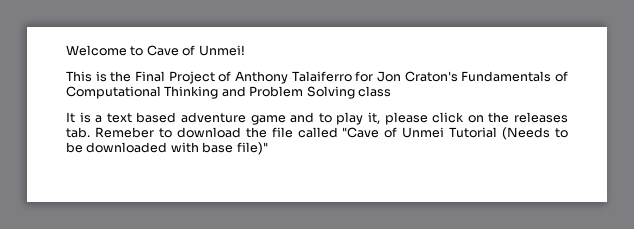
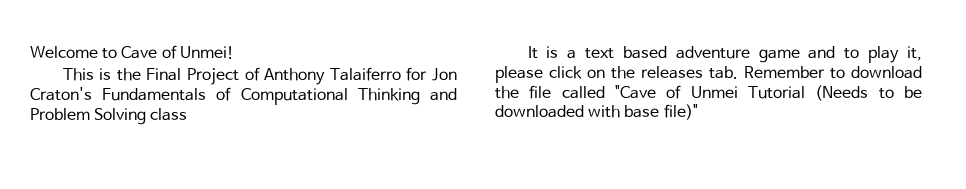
- It is a text based adventure game and to play it, please click on the releases tab. Remeber to download the file called "Cave of Unmei Tutorial (Needs to be downloaded with base file)"
+ It is a text based adventure game and to play it, please click on the releases tab. Remember to download the file called "Cave of Unmei Tutorial (Needs to be downloaded with base file)"

